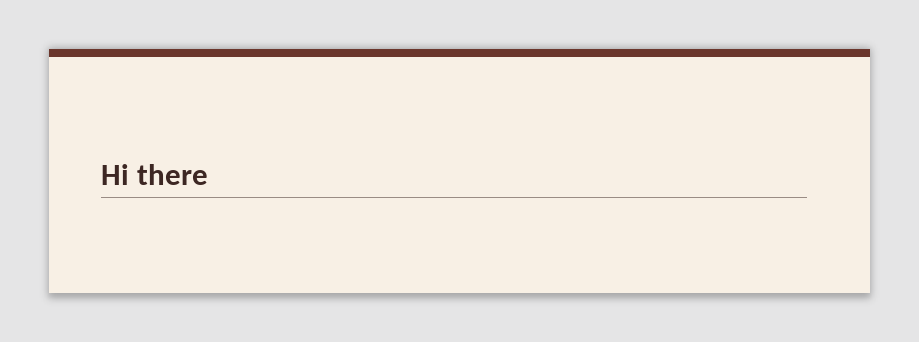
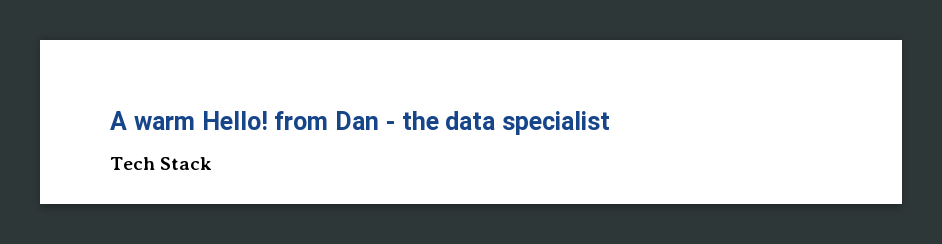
- Hi there
+ A warm Hello! from Dan - the data specialist
+ Tech Stack

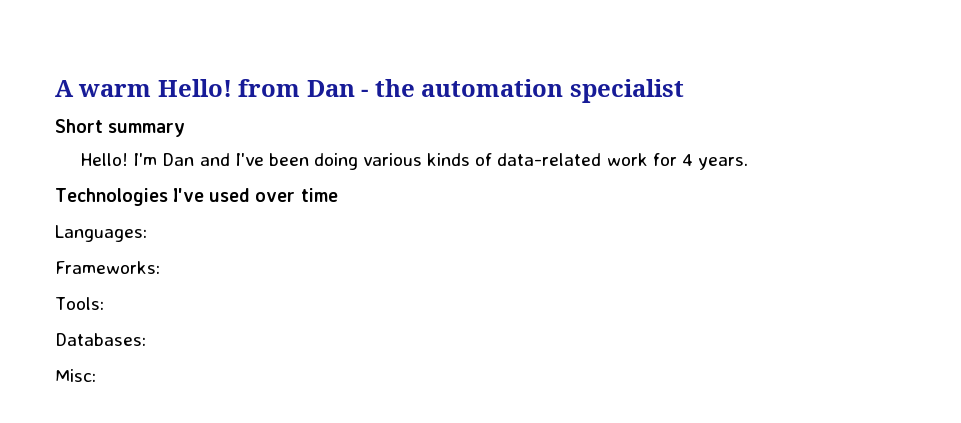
- A warm Hello! from Dan - the data specialist
+ A warm Hello! from Dan - the automation specialist
- Tech Stack
+ Short summary
+ Hello! I'm Dan and I've been doing various kinds of data-related work for 4 years.
+ Technologies I've used over time
+ Languages:
+ Frameworks:
+ Tools:
+ Databases:
+ Misc:

